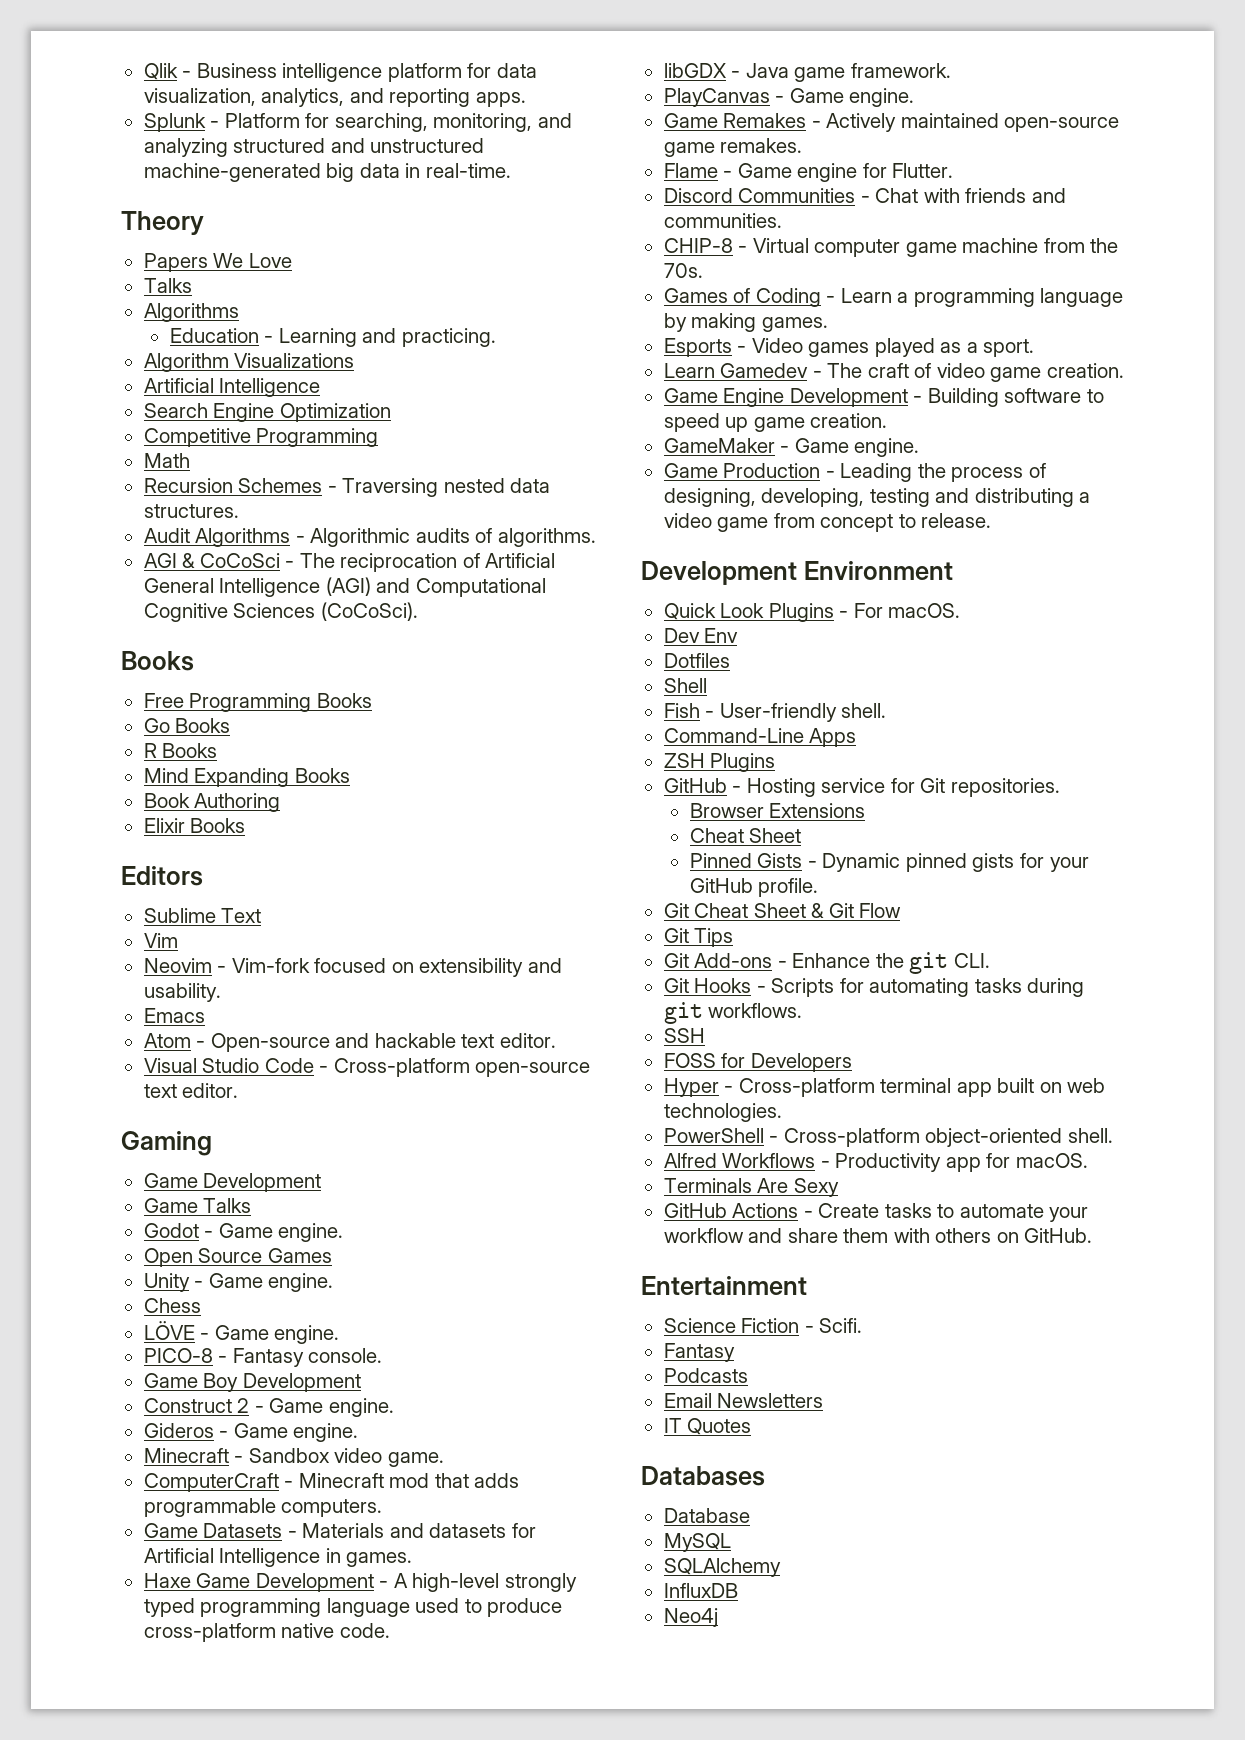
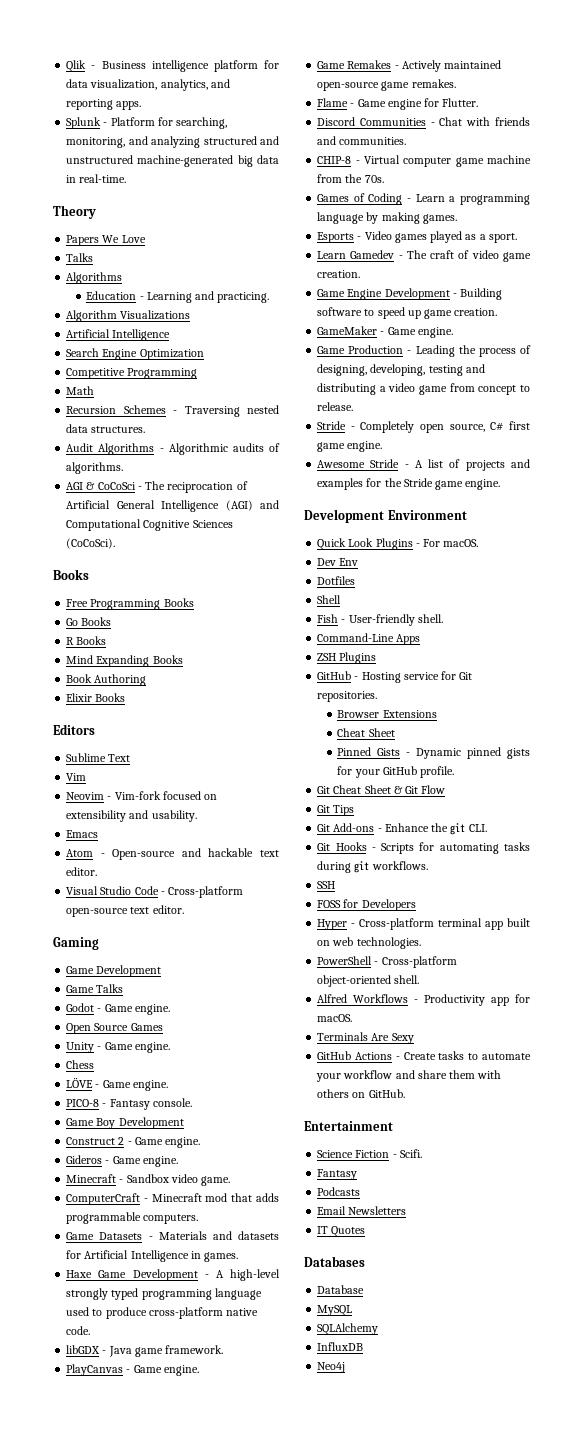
+ Stride - Completely open source, C# first game engine.
+ Awesome Stride - A list of projects and examples for the Stride game engine.

